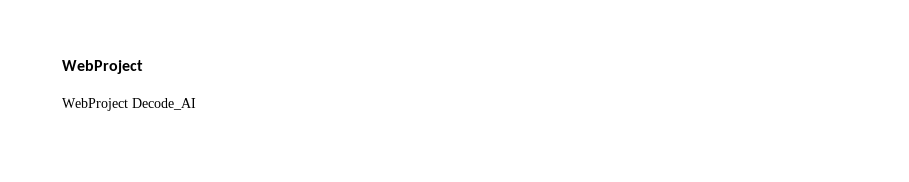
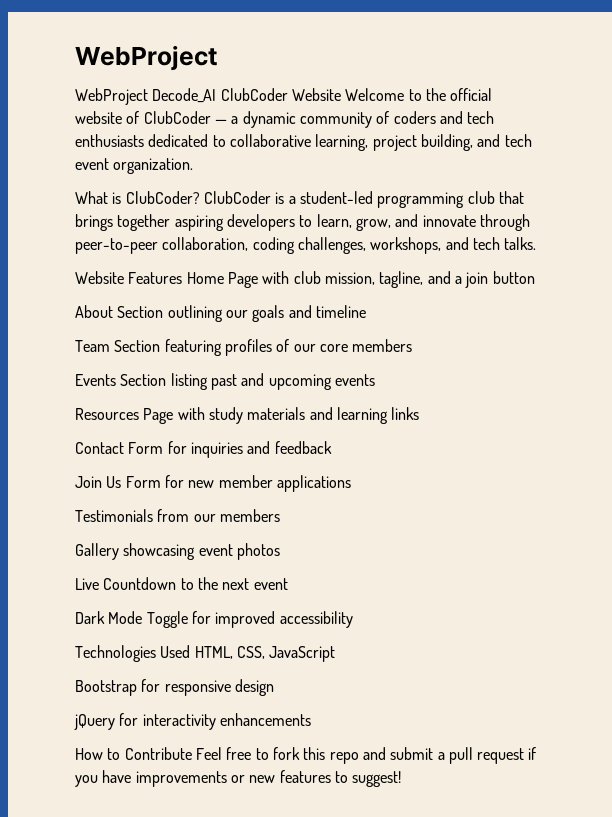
- WebProject Decode_AI
+ WebProject Decode_AI ClubCoder Website Welcome to the official website of ClubCoder — a dynamic community of coders and tech enthusiasts dedicated to collaborative learning, project building, and tech event organization.
+ What is ClubCoder? ClubCoder is a student-led programming club that brings together aspiring developers to learn, grow, and innovate through peer-to-peer collaboration, coding challenges, workshops, and tech talks.
+ Website Features Home Page with club mission, tagline, and a join button
+ About Section outlining our goals and timeline
+ Team Section featuring profiles of our core members
+ Events Section listing past and upcoming events
+ Resources Page with study materials and learning links
+ Contact Form for inquiries and feedback
+ Join Us Form for new member applications
+ Testimonials from our members
+ Gallery showcasing event photos
+ Live Countdown to the next event
+ Dark Mode Toggle for improved accessibility
+ Technologies Used HTML, CSS, JavaScript
+ Bootstrap for responsive design
+ jQuery for interactivity enhancements
+ How to Contribute Feel free to fork this repo and submit a pull request if you have improvements or new features to suggest!

